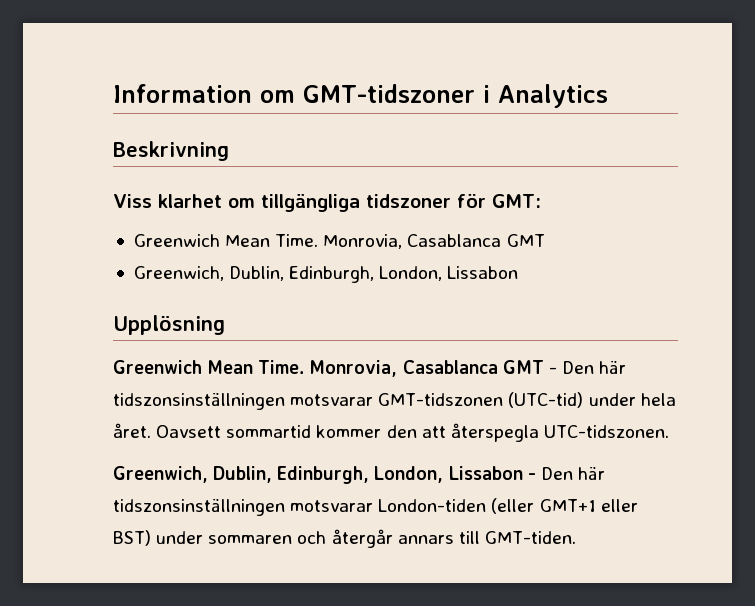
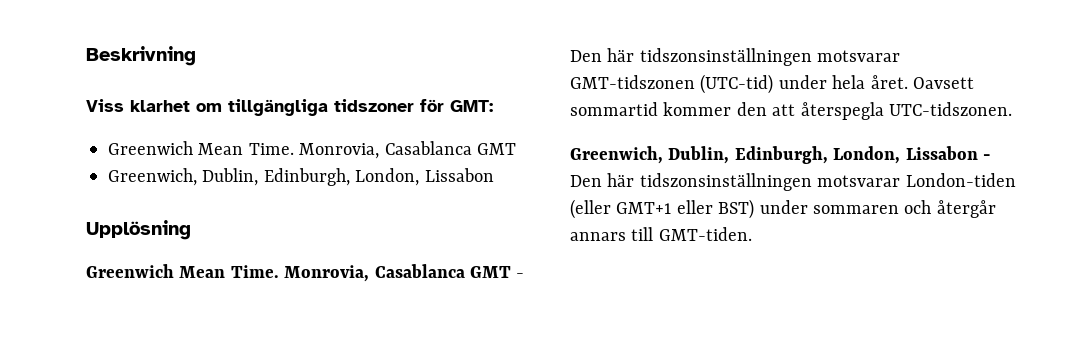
- Information om GMT-tidszoner i Analytics

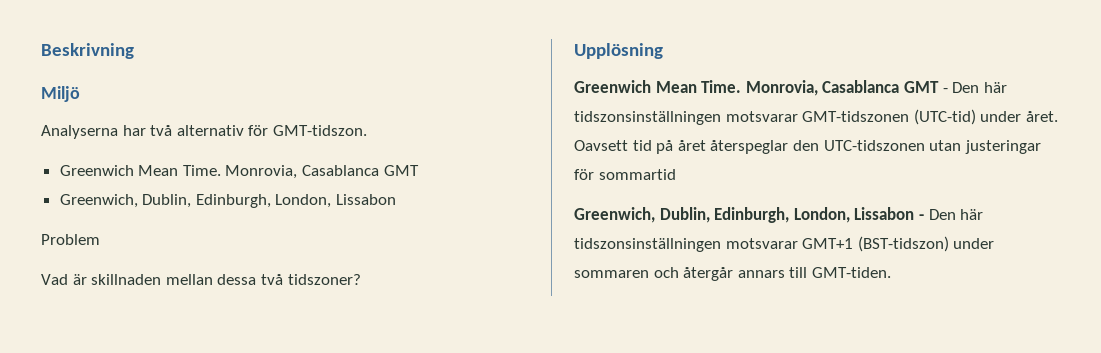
- Viss klarhet om tillgängliga tidszoner för GMT:
+ Miljö
+ Analyserna har två alternativ för GMT-tidszon.
+ Problem
+ Vad är skillnaden mellan dessa två tidszoner?
- Monrovia, Casablanca GMT - Den här tidszonsinställningen motsvarar GMT-tidszonen (UTC-tid) under hela året.
+ Monrovia, Casablanca GMT - Den här tidszonsinställningen motsvarar GMT-tidszonen (UTC-tid) under året.
- Oavsett sommartid kommer den att återspegla UTC-tidszonen.
+ Oavsett tid på året återspeglar den UTC-tidszonen utan justeringar för sommartid
- Greenwich, Dublin, Edinburgh, London, Lissabon - Den här tidszonsinställningen motsvarar London-tiden (eller GMT+1 eller BST) under sommaren och återgår annars till GMT-tiden.
+ Greenwich, Dublin, Edinburgh, London, Lissabon - Den här tidszonsinställningen motsvarar GMT+1 (BST-tidszon) under sommaren och återgår annars till GMT-tiden.

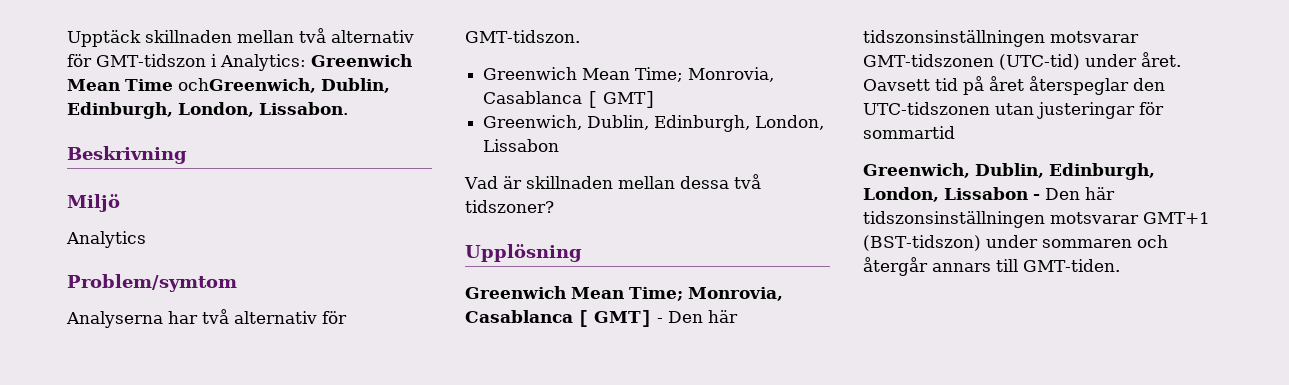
+ Upptäck skillnaden mellan två alternativ för GMT-tidszon i Analytics: Greenwich Mean Time ochGreenwich, Dublin, Edinburgh, London, Lissabon.
+ Analytics
+ Problem/symtom
  Analyserna har två alternativ för GMT-tidszon.
- Greenwich Mean Time. Monrovia, Casablanca GMT
+ Greenwich Mean Time; Monrovia, Casablanca [ GMT]
  Greenwich, Dublin, Edinburgh, London, Lissabon
- Problem
- Greenwich Mean Time. Monrovia, Casablanca GMT - Den här tidszonsinställningen motsvarar GMT-tidszonen (UTC-tid) under året.
+ Greenwich Mean Time; Monrovia, Casablanca [ GMT] - Den här tidszonsinställningen motsvarar GMT-tidszonen (UTC-tid) under året.

